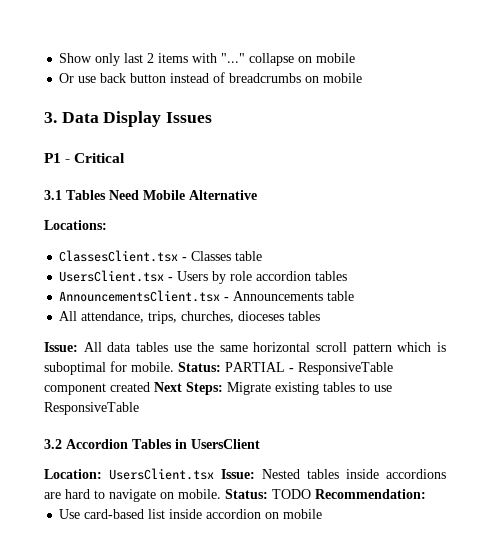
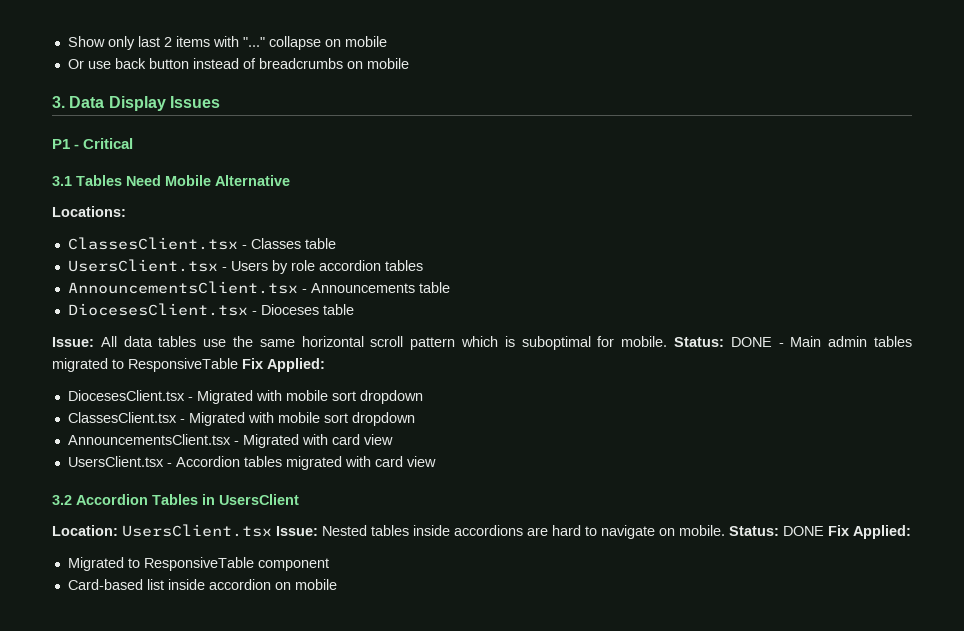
- All attendance, trips, churches, dioceses tables
+ DiocesesClient.tsx - Dioceses table
- Status: PARTIAL - ResponsiveTable component created Next Steps: Migrate existing tables to use ResponsiveTable
+ Status: DONE - Main admin tables migrated to ResponsiveTable Fix Applied:
+ DiocesesClient.tsx - Migrated with mobile sort dropdown
+ ClassesClient.tsx - Migrated with mobile sort dropdown
+ AnnouncementsClient.tsx - Migrated with card view
+ UsersClient.tsx - Accordion tables migrated with card view
- Status: TODO Recommendation:
- Use card-based list inside accordion on mobile
+ Status: DONE Fix Applied:
+ Migrated to ResponsiveTable component
+ Card-based list inside accordion on mobile

